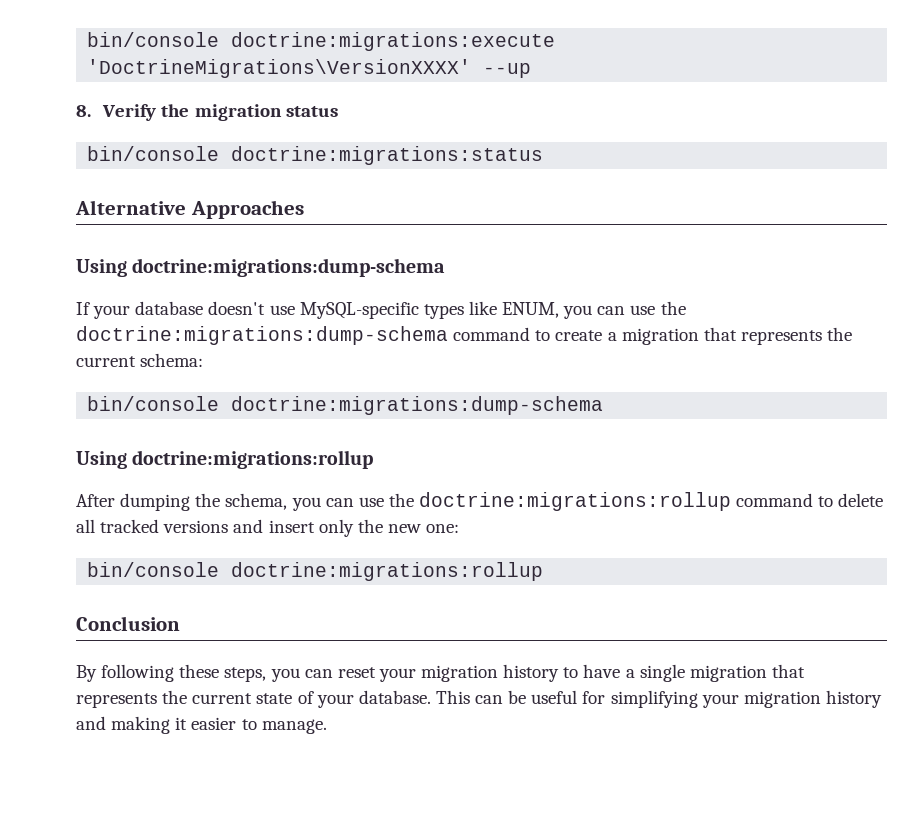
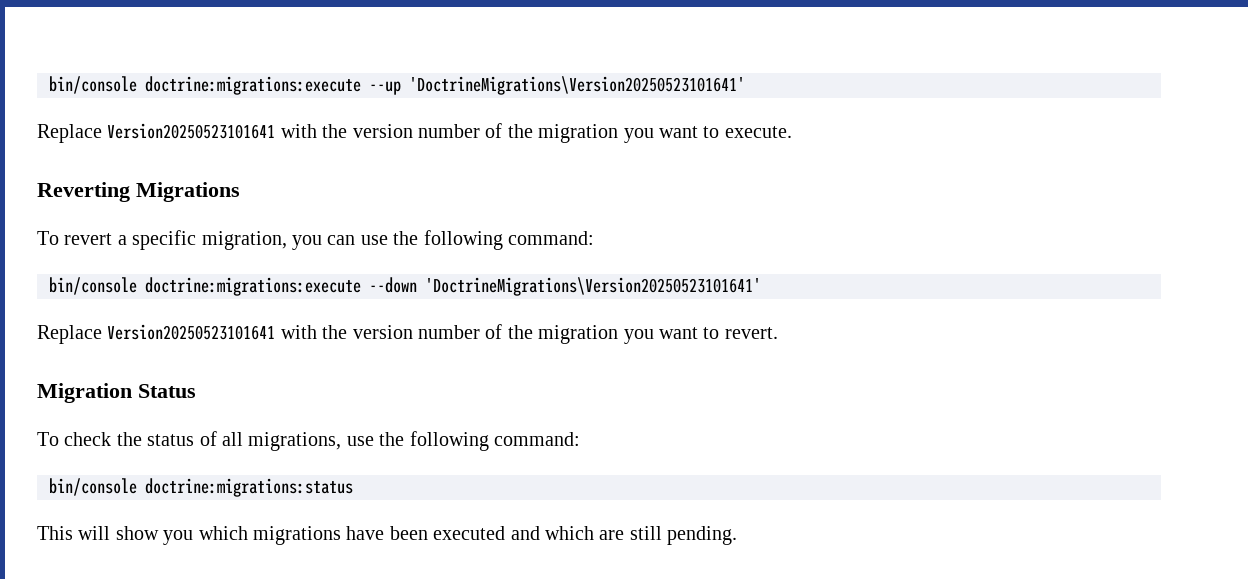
- bin/console doctrine:migrations:execute 'DoctrineMigrations\VersionXXXX' --up
- 8. Verify the migration status
+ bin/console doctrine:migrations:execute --up 'DoctrineMigrations\Version20250523101641'
+ Replace Version20250523101641 with the version number of the migration you want to execute.
+ Reverting Migrations
+ To revert a specific migration, you can use the following command:
+ bin/console doctrine:migrations:execute --down 'DoctrineMigrations\Version20250523101641'
+ Replace Version20250523101641 with the version number of the migration you want to revert.
+ Migration Status
+ To check the status of all migrations, use the following command:
  bin/console doctrine:migrations:status
- Alternative Approaches
- Using doctrine:migrations:dump-schema
- If your database doesn't use MySQL-specific types like ENUM, you can use the doctrine:migrations:dump-schema command to create a migration that represents the current schema:
- bin/console doctrine:migrations:dump-schema
- Using doctrine:migrations:rollup
- After dumping the schema, you can use the doctrine:migrations:rollup command to delete all tracked versions and insert only the new one:
- bin/console doctrine:migrations:rollup
- Conclusion
- By following these steps, you can reset your migration history to have a single migration that represents the current state of your database. This can be useful for simplifying your migration history and making it easier to manage.
+ This will show you which migrations have been executed and which are still pending.

